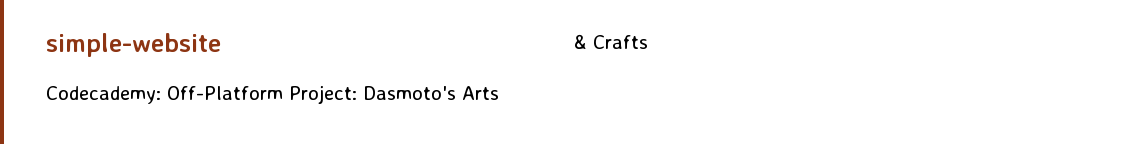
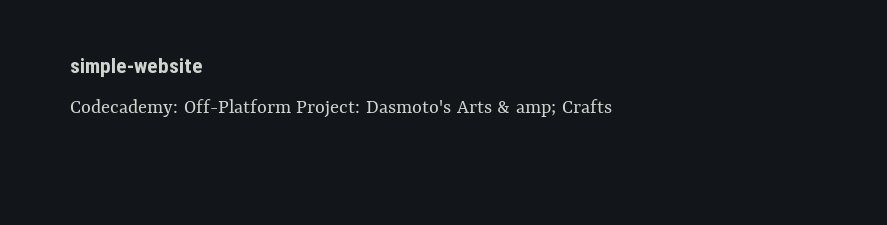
- Codecademy: Off-Platform Project: Dasmoto's Arts & Crafts
+ Codecademy: Off-Platform Project: Dasmoto's Arts & amp; Crafts

